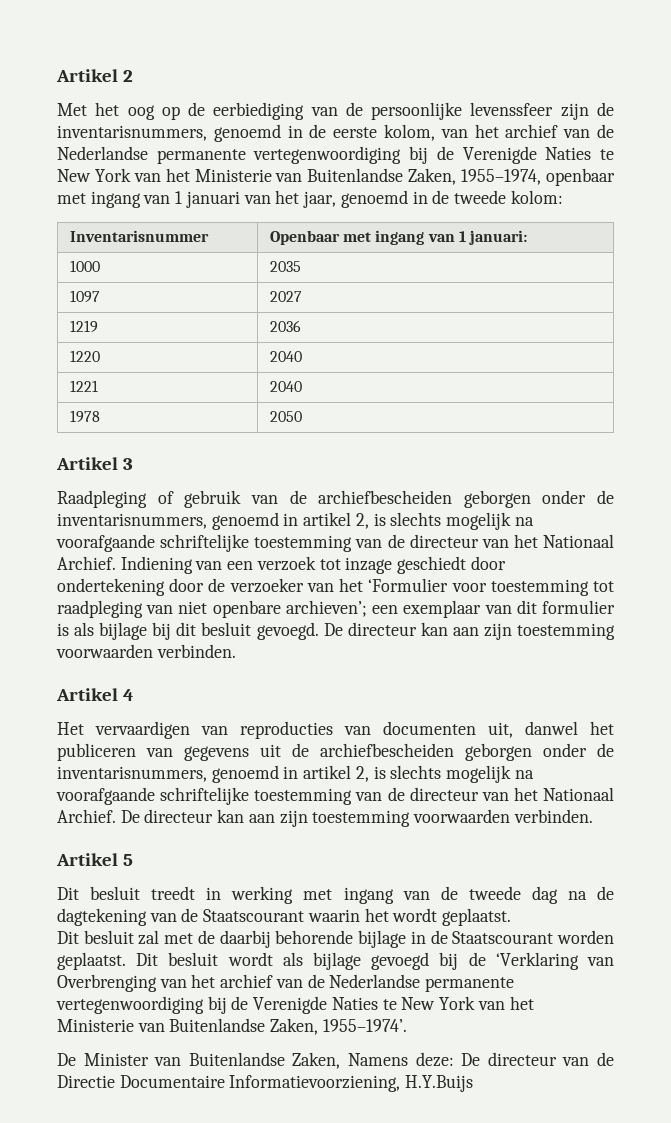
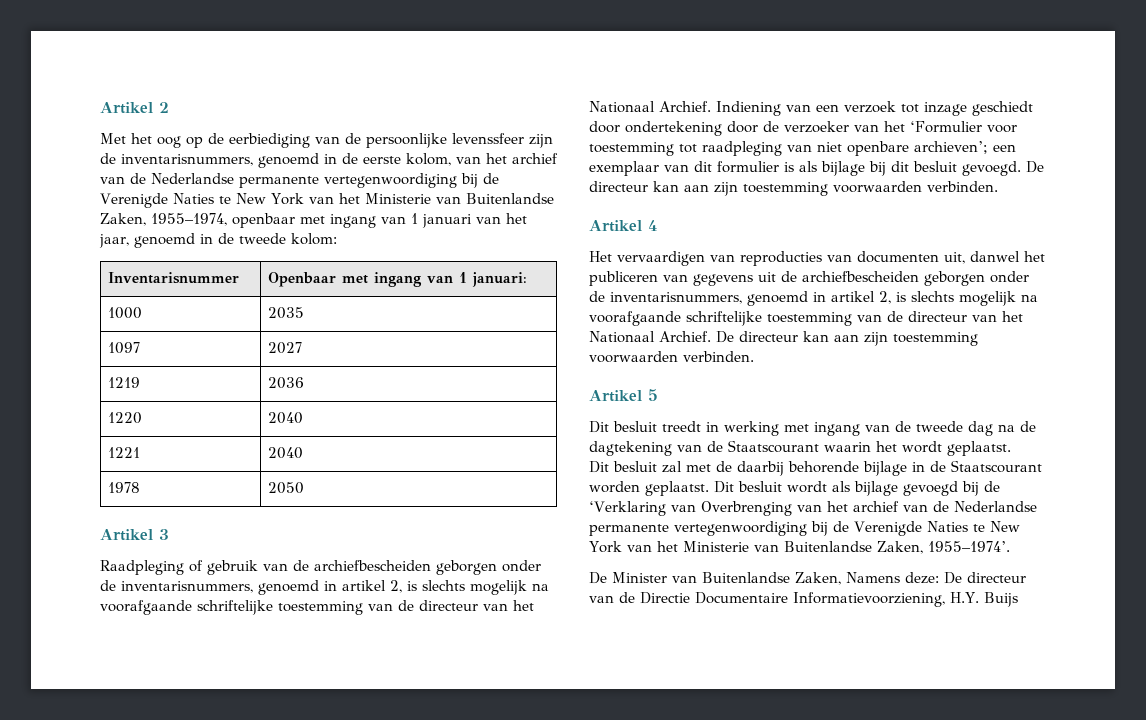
- De Minister van Buitenlandse Zaken, Namens deze: De directeur van de Directie Documentaire Informatievoorziening, H.Y.Buijs
+ De Minister van Buitenlandse Zaken, Namens deze: De directeur van de Directie Documentaire Informatievoorziening, H.Y. Buijs

